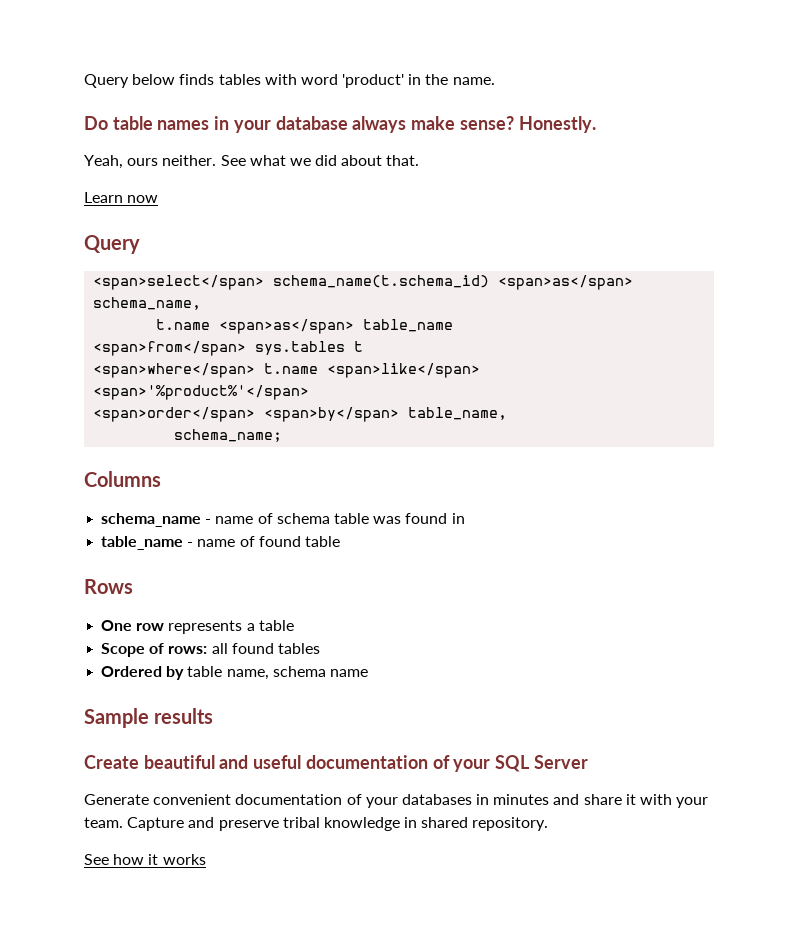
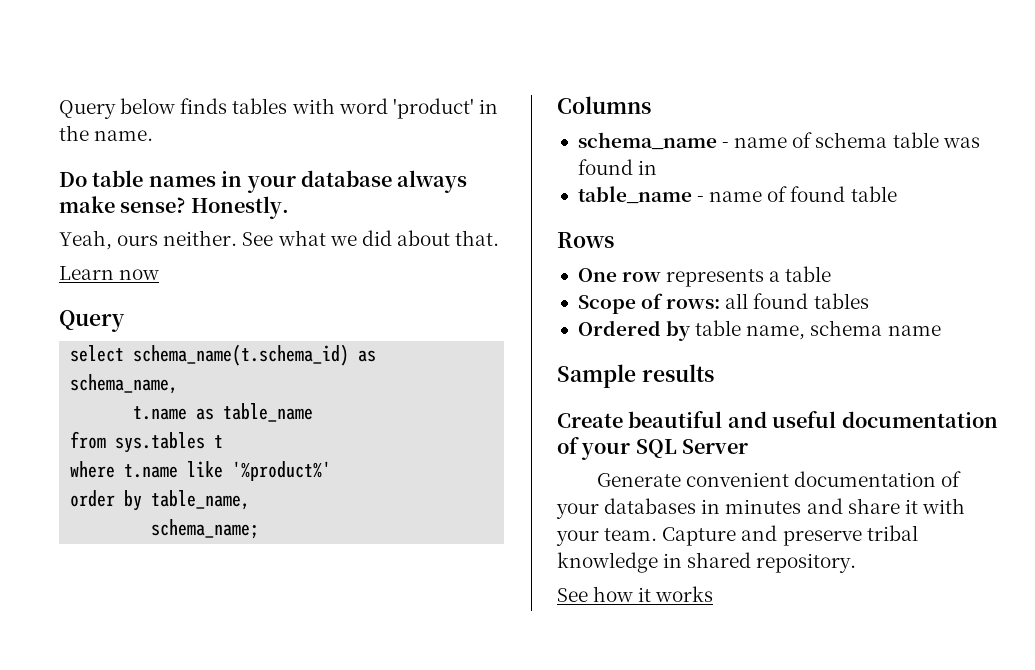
- <span>select</span> schema_name(t.schema_id) <span>as</span> schema_name,
+ select schema_name(t.schema_id) as schema_name,
- t.name <span>as</span> table_name
+ t.name as table_name
- <span>from</span> sys.tables t
+ from sys.tables t
- <span>where</span> t.name <span>like</span> <span>'%product%'</span>
- <span>order</span> <span>by</span> table_name,
+ where t.name like '%product%'
+ order by table_name,

